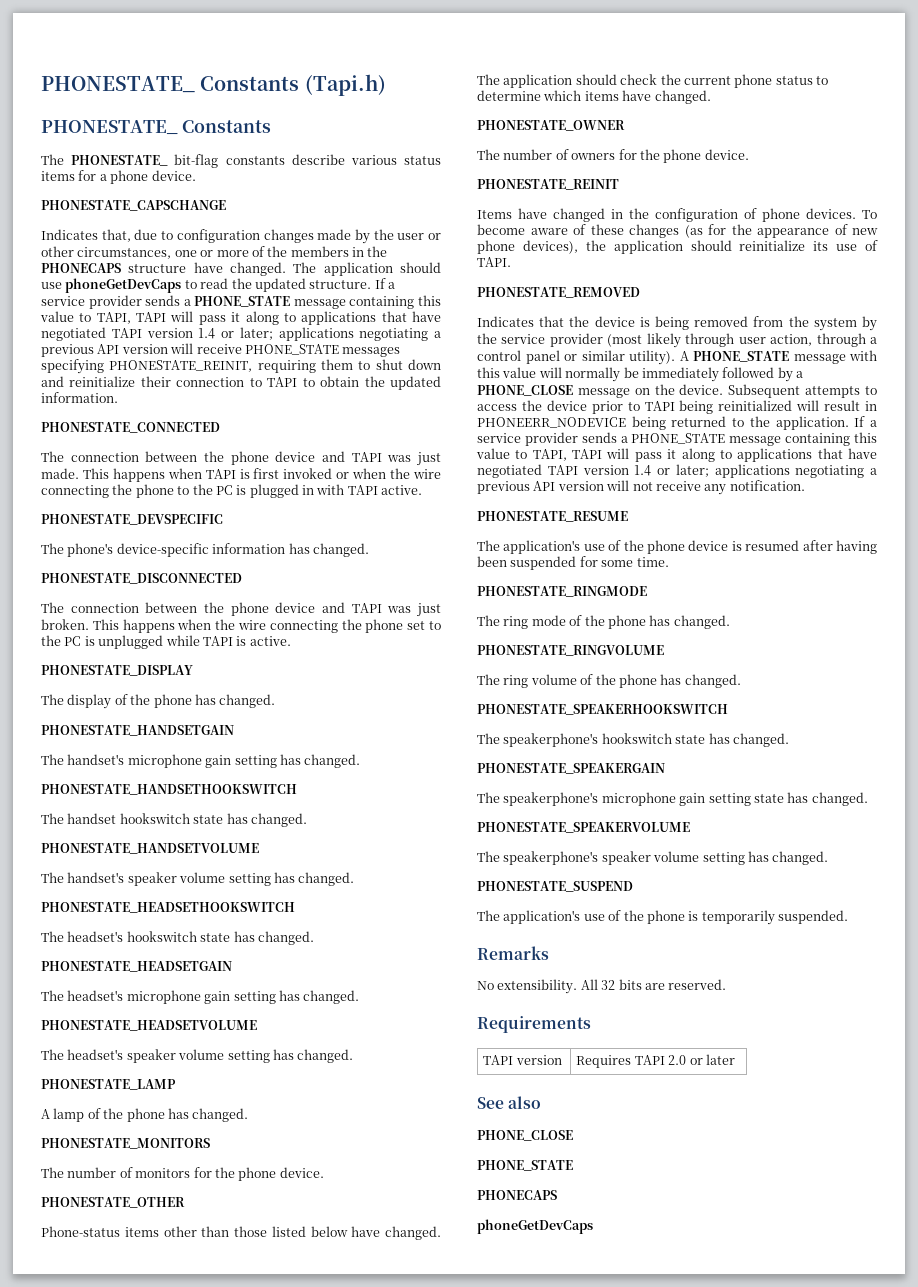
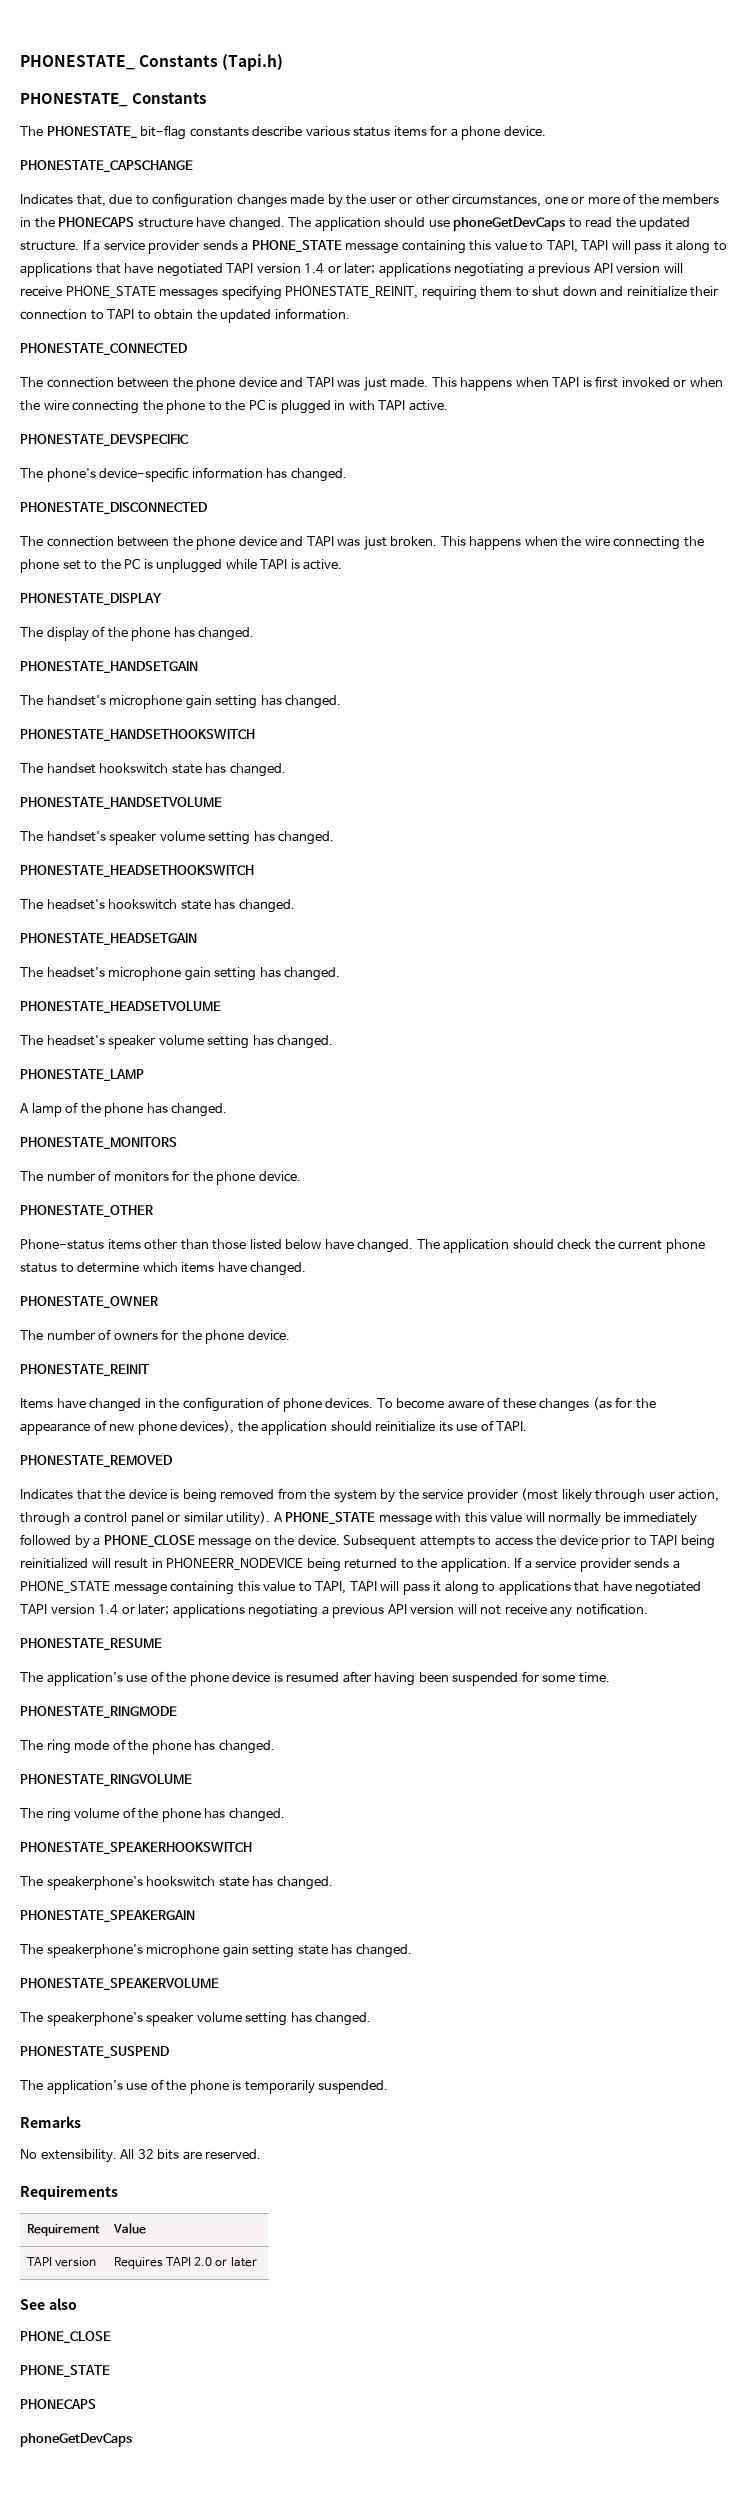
+ Requirement | Value

